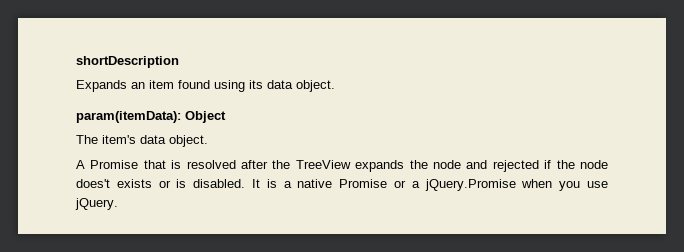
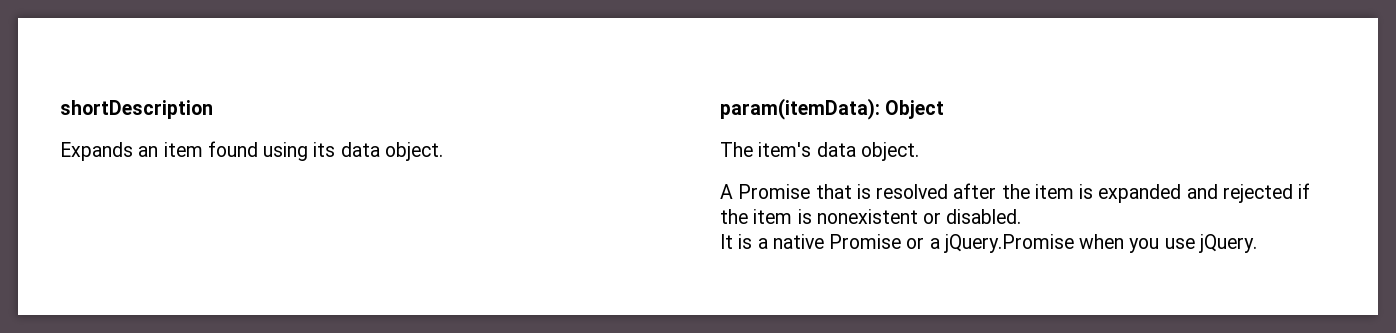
- A Promise that is resolved after the TreeView expands the node and rejected if the node does't exists or is disabled. It is a native Promise or a jQuery.Promise when you use jQuery.
+ A Promise that is resolved after the item is expanded and rejected if the item is nonexistent or disabled.
+ It is a native Promise or a jQuery.Promise when you use jQuery.

